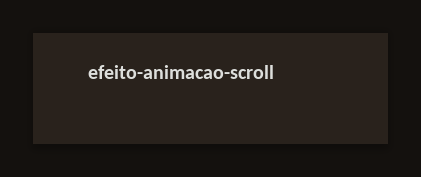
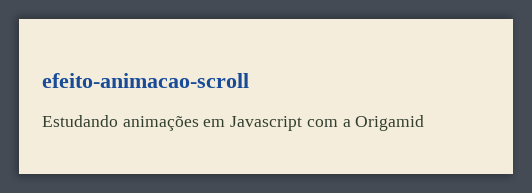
+ Estudando animações em Javascript com a Origamid

